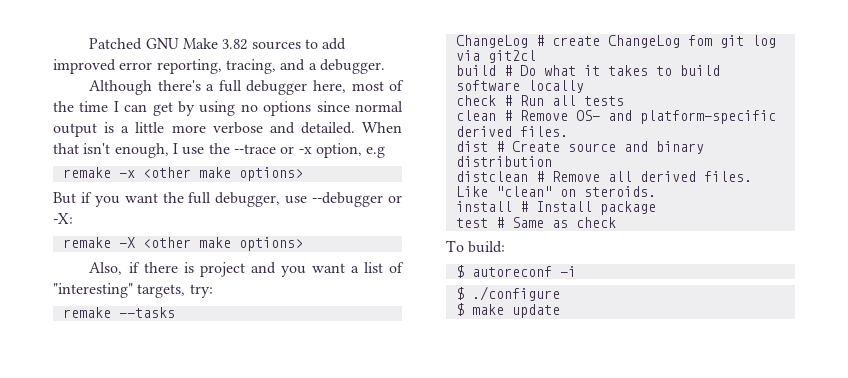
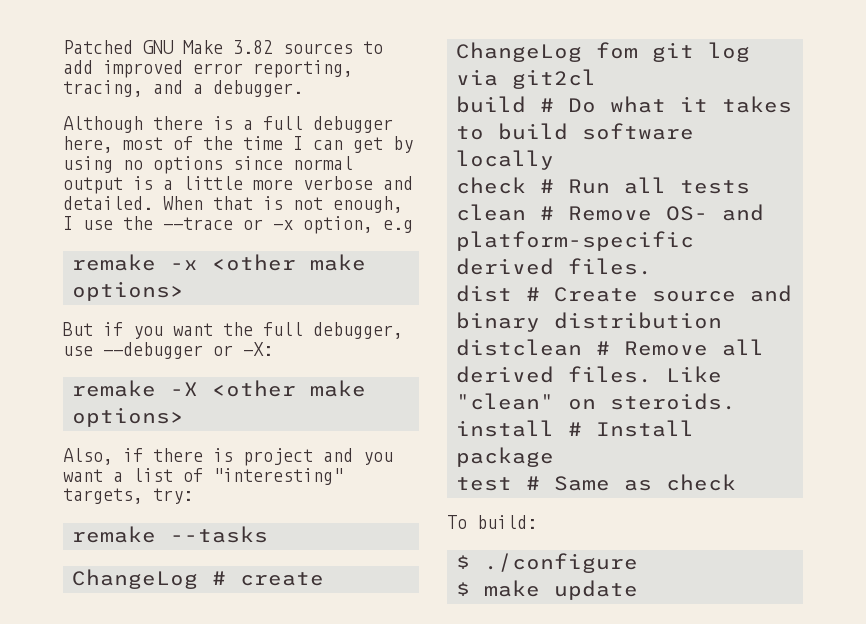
- Although there's a full debugger here, most of the time I can get by using no options since normal output is a little more verbose and detailed.
+ Although there is a full debugger here, most of the time I can get by using no options since normal output is a little more verbose and detailed.
- When that isn't enough, I use the --trace or -x option, e.g
+ When that is not enough, I use the --trace or -x option, e.g
- $ autoreconf -i

